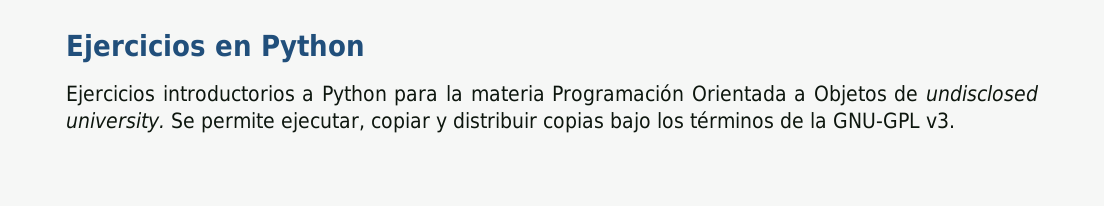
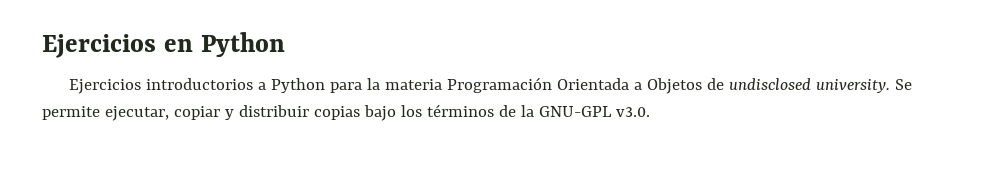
- Se permite ejecutar, copiar y distribuir copias bajo los términos de la GNU-GPL v3.
+ Se permite ejecutar, copiar y distribuir copias bajo los términos de la GNU-GPL v3.0.

